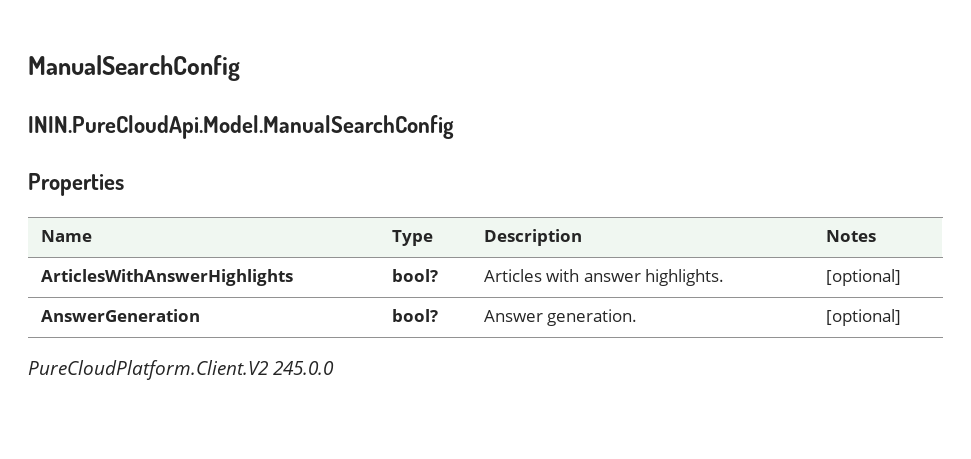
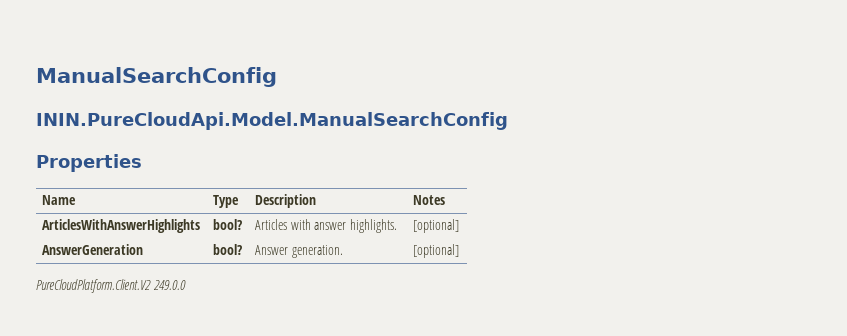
- PureCloudPlatform.Client.V2 245.0.0
+ PureCloudPlatform.Client.V2 249.0.0

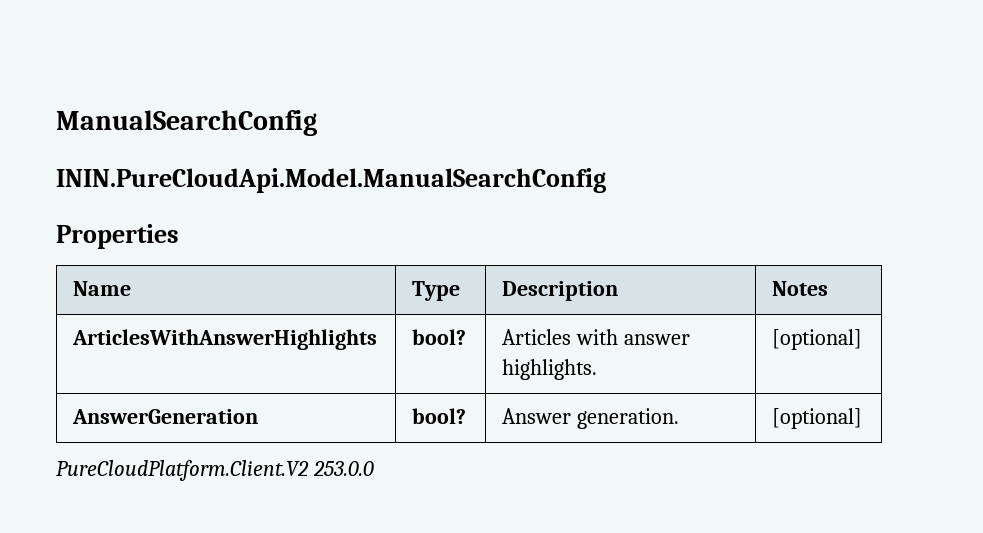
- PureCloudPlatform.Client.V2 249.0.0
+ PureCloudPlatform.Client.V2 253.0.0

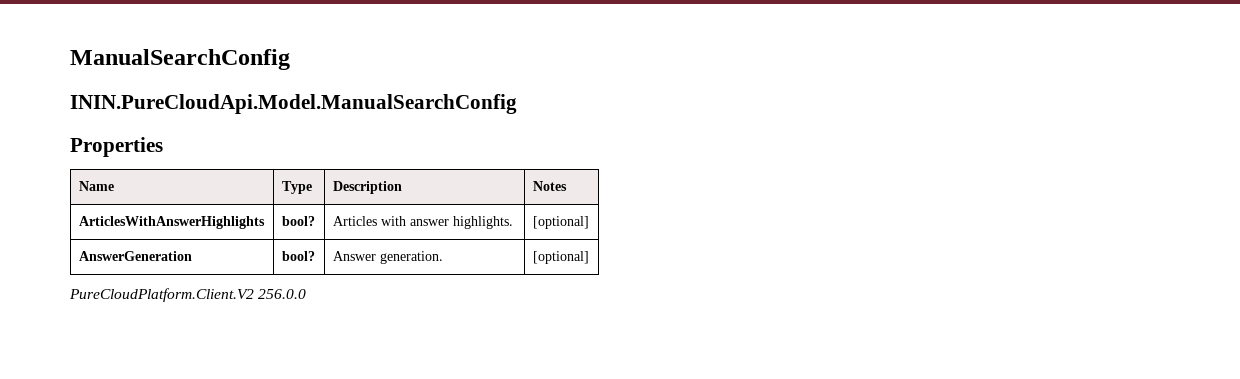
- PureCloudPlatform.Client.V2 253.0.0
+ PureCloudPlatform.Client.V2 256.0.0

